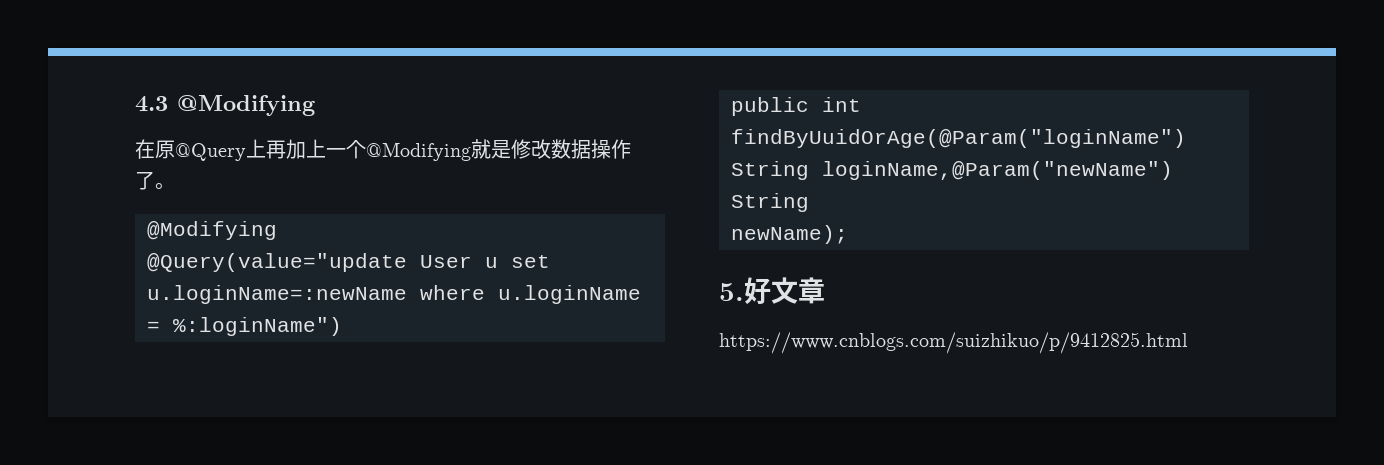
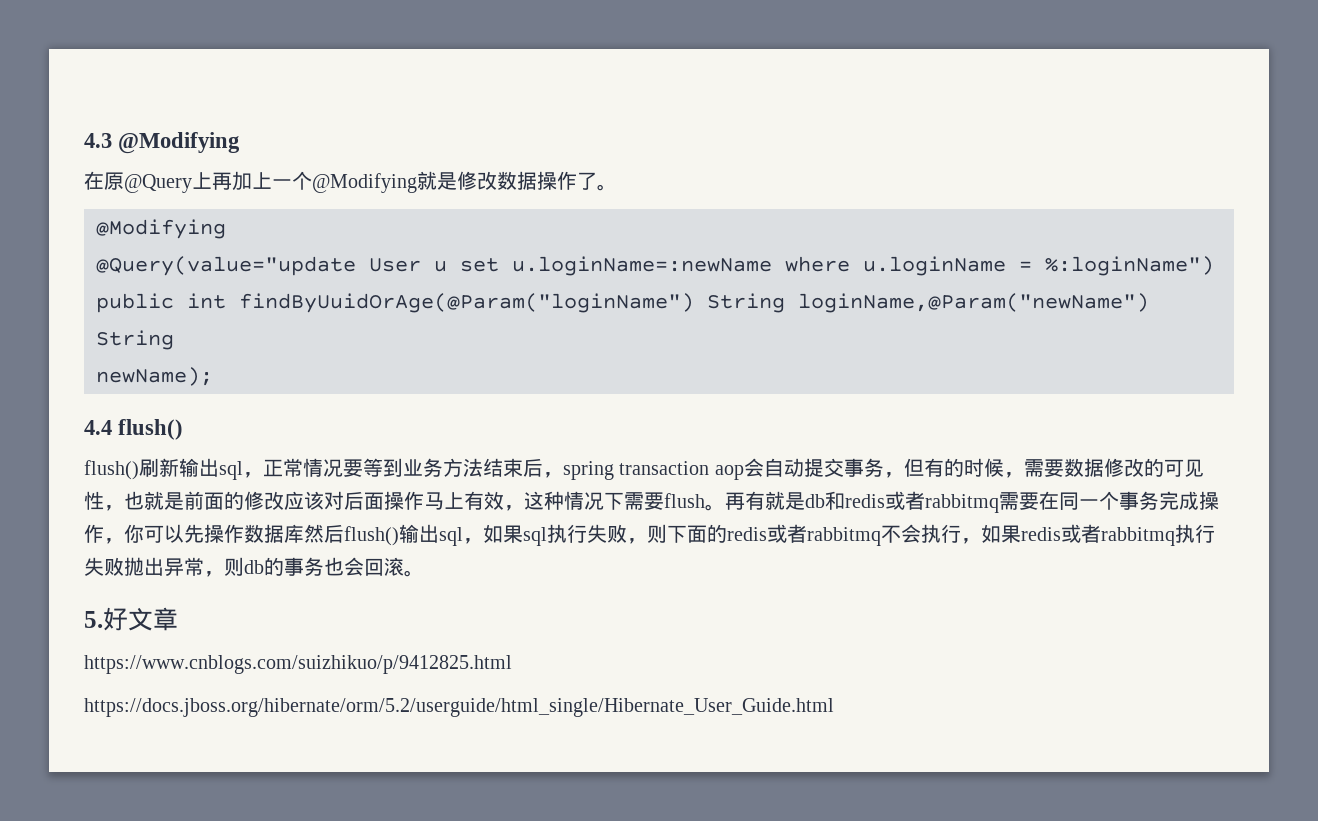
+ 4.4 flush()
+ flush()刷新输出sql，正常情况要等到业务方法结束后，spring transaction aop会自动提交事务，但有的时候，需要数据修改的可见性，也就是前面的修改应该对后面操作马上有效，这种情况下需要flush。再有就是db和redis或者rabbitmq需要在同一个事务完成操作，你可以先操作数据库然后flush()输出sql，如果sql执行失败，则下面的redis或者rabbitmq不会执行，如果redis或者rabbitmq执行失败抛出异常，则db的事务也会回滚。
+ https://docs.jboss.org/hibernate/orm/5.2/userguide/html_single/Hibernate_User_Guide.html

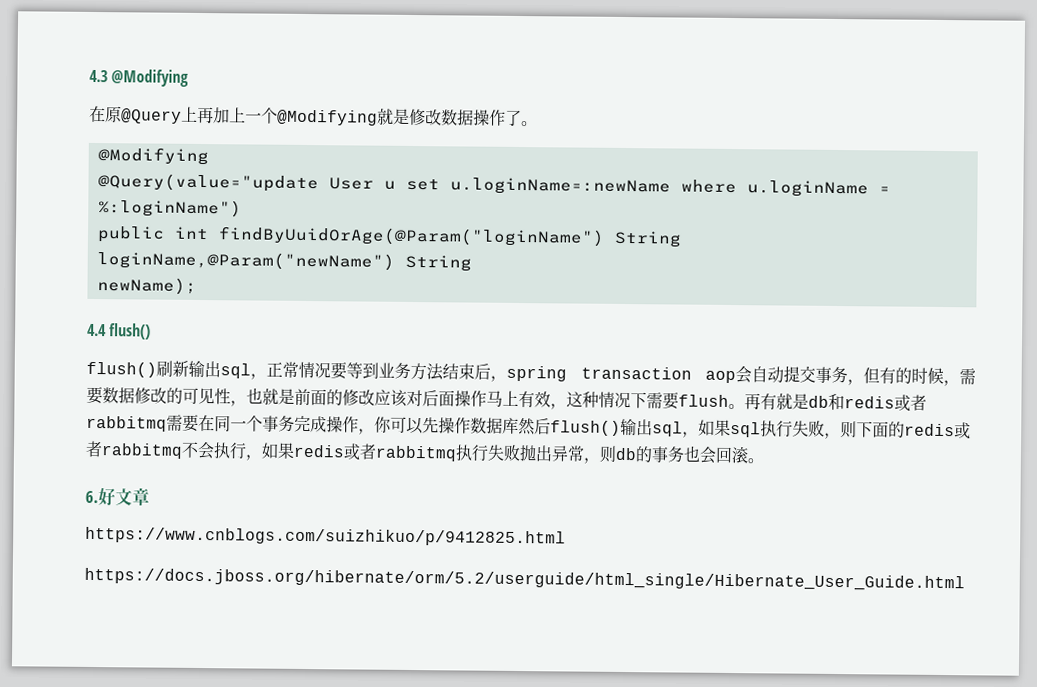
- 5.好文章
+ 6.好文章

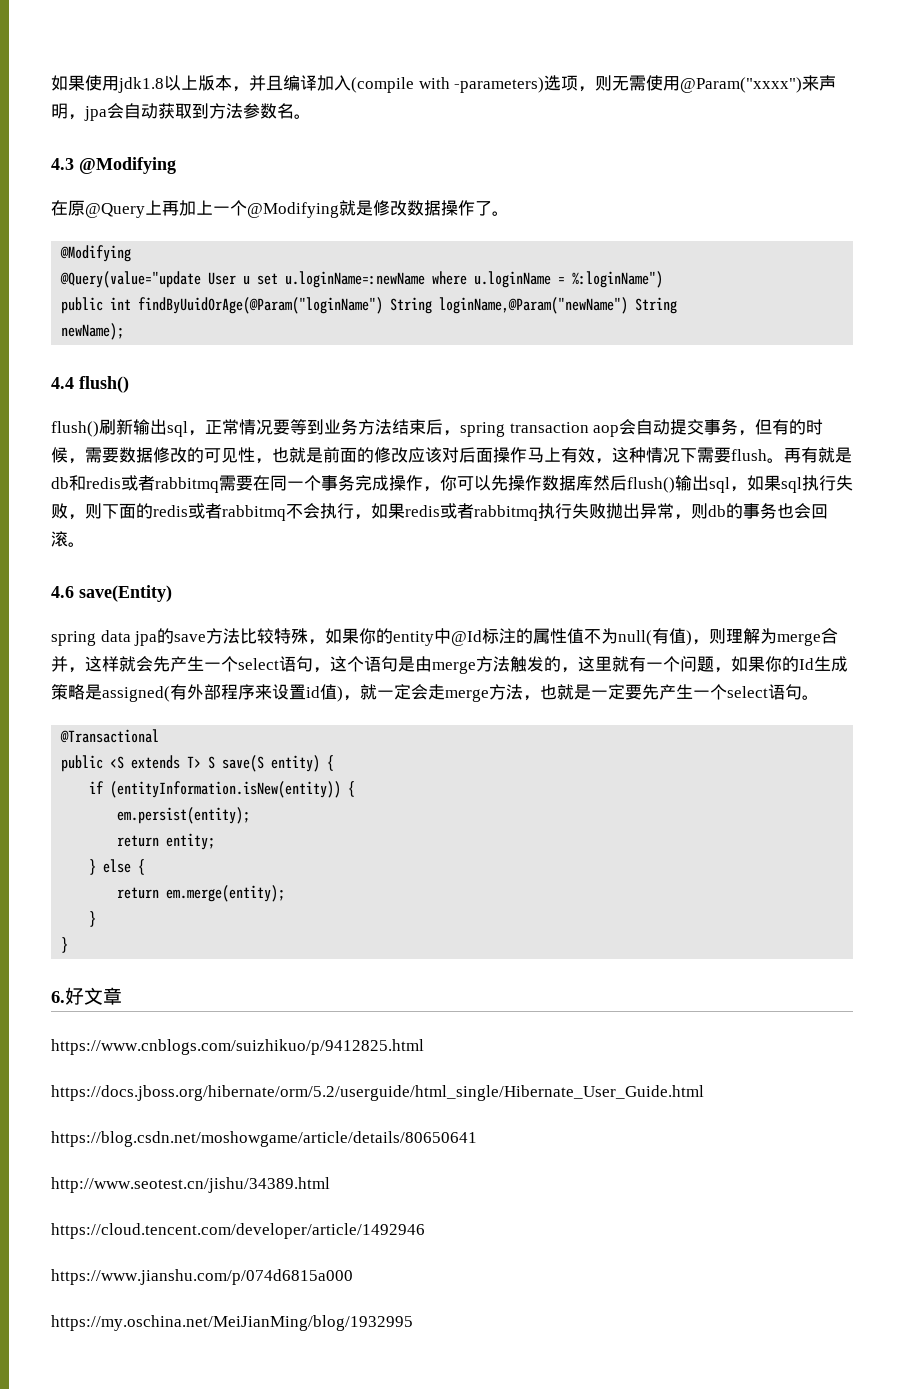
+ 如果使用jdk1.8以上版本，并且编译加入(compile with -parameters)选项，则无需使用@Param("xxxx")来声明，jpa会自动获取到方法参数名。
+ 4.6 save(Entity)
+ spring data jpa的save方法比较特殊，如果你的entity中@Id标注的属性值不为null(有值)，则理解为merge合并，这样就会先产生一个select语句，这个语句是由merge方法触发的，这里就有一个问题，如果你的Id生成策略是assigned(有外部程序来设置id值)，就一定会走merge方法，也就是一定要先产生一个select语句。
+ @Transactional
+ public <S extends T> S save(S entity) {
+ if (entityInformation.isNew(entity)) {
+ em.persist(entity);
+ return entity;
+ } else {
+ return em.merge(entity);
+ }
+ }
+ https://blog.csdn.net/moshowgame/article/details/80650641
+ http://www.seotest.cn/jishu/34389.html
+ https://cloud.tencent.com/developer/article/1492946
+ https://www.jianshu.com/p/074d6815a000
+ https://my.oschina.net/MeiJianMing/blog/1932995

